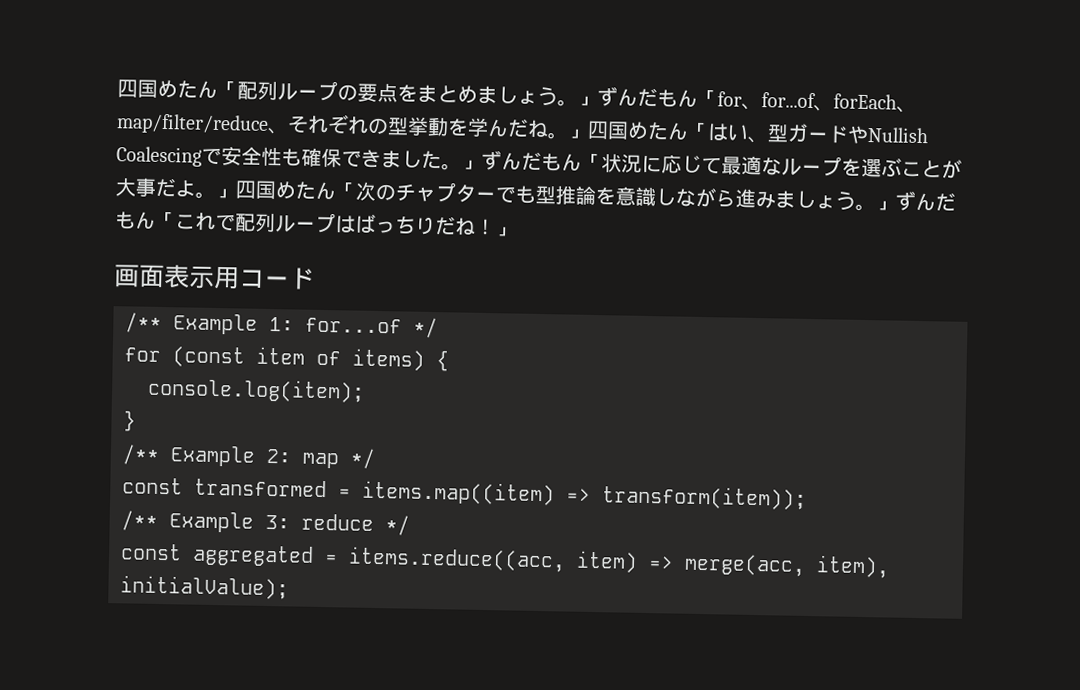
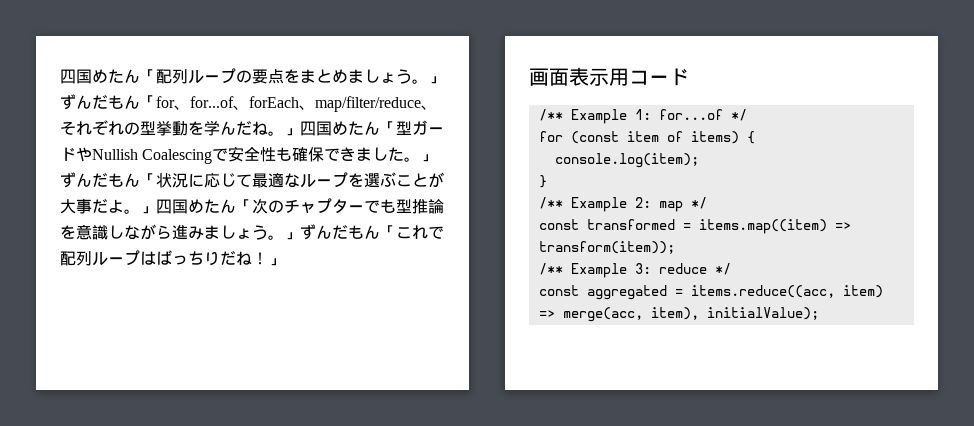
- 四国めたん「配列ループの要点をまとめましょう。」ずんだもん「for、for...of、forEach、map/filter/reduce、それぞれの型挙動を学んだね。」四国めたん「はい、型ガードやNullish Coalescingで安全性も確保できました。」ずんだもん「状況に応じて最適なループを選ぶことが大事だよ。」四国めたん「次のチャプターでも型推論を意識しながら進みましょう。」ずんだもん「これで配列ループはばっちりだね！」
+ 四国めたん「配列ループの要点をまとめましょう。」ずんだもん「for、for...of、forEach、map/filter/reduce、それぞれの型挙動を学んだね。」四国めたん「型ガードやNullish Coalescingで安全性も確保できました。」ずんだもん「状況に応じて最適なループを選ぶことが大事だよ。」四国めたん「次のチャプターでも型推論を意識しながら進みましょう。」ずんだもん「これで配列ループはばっちりだね！」

